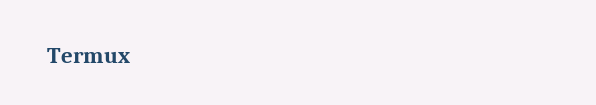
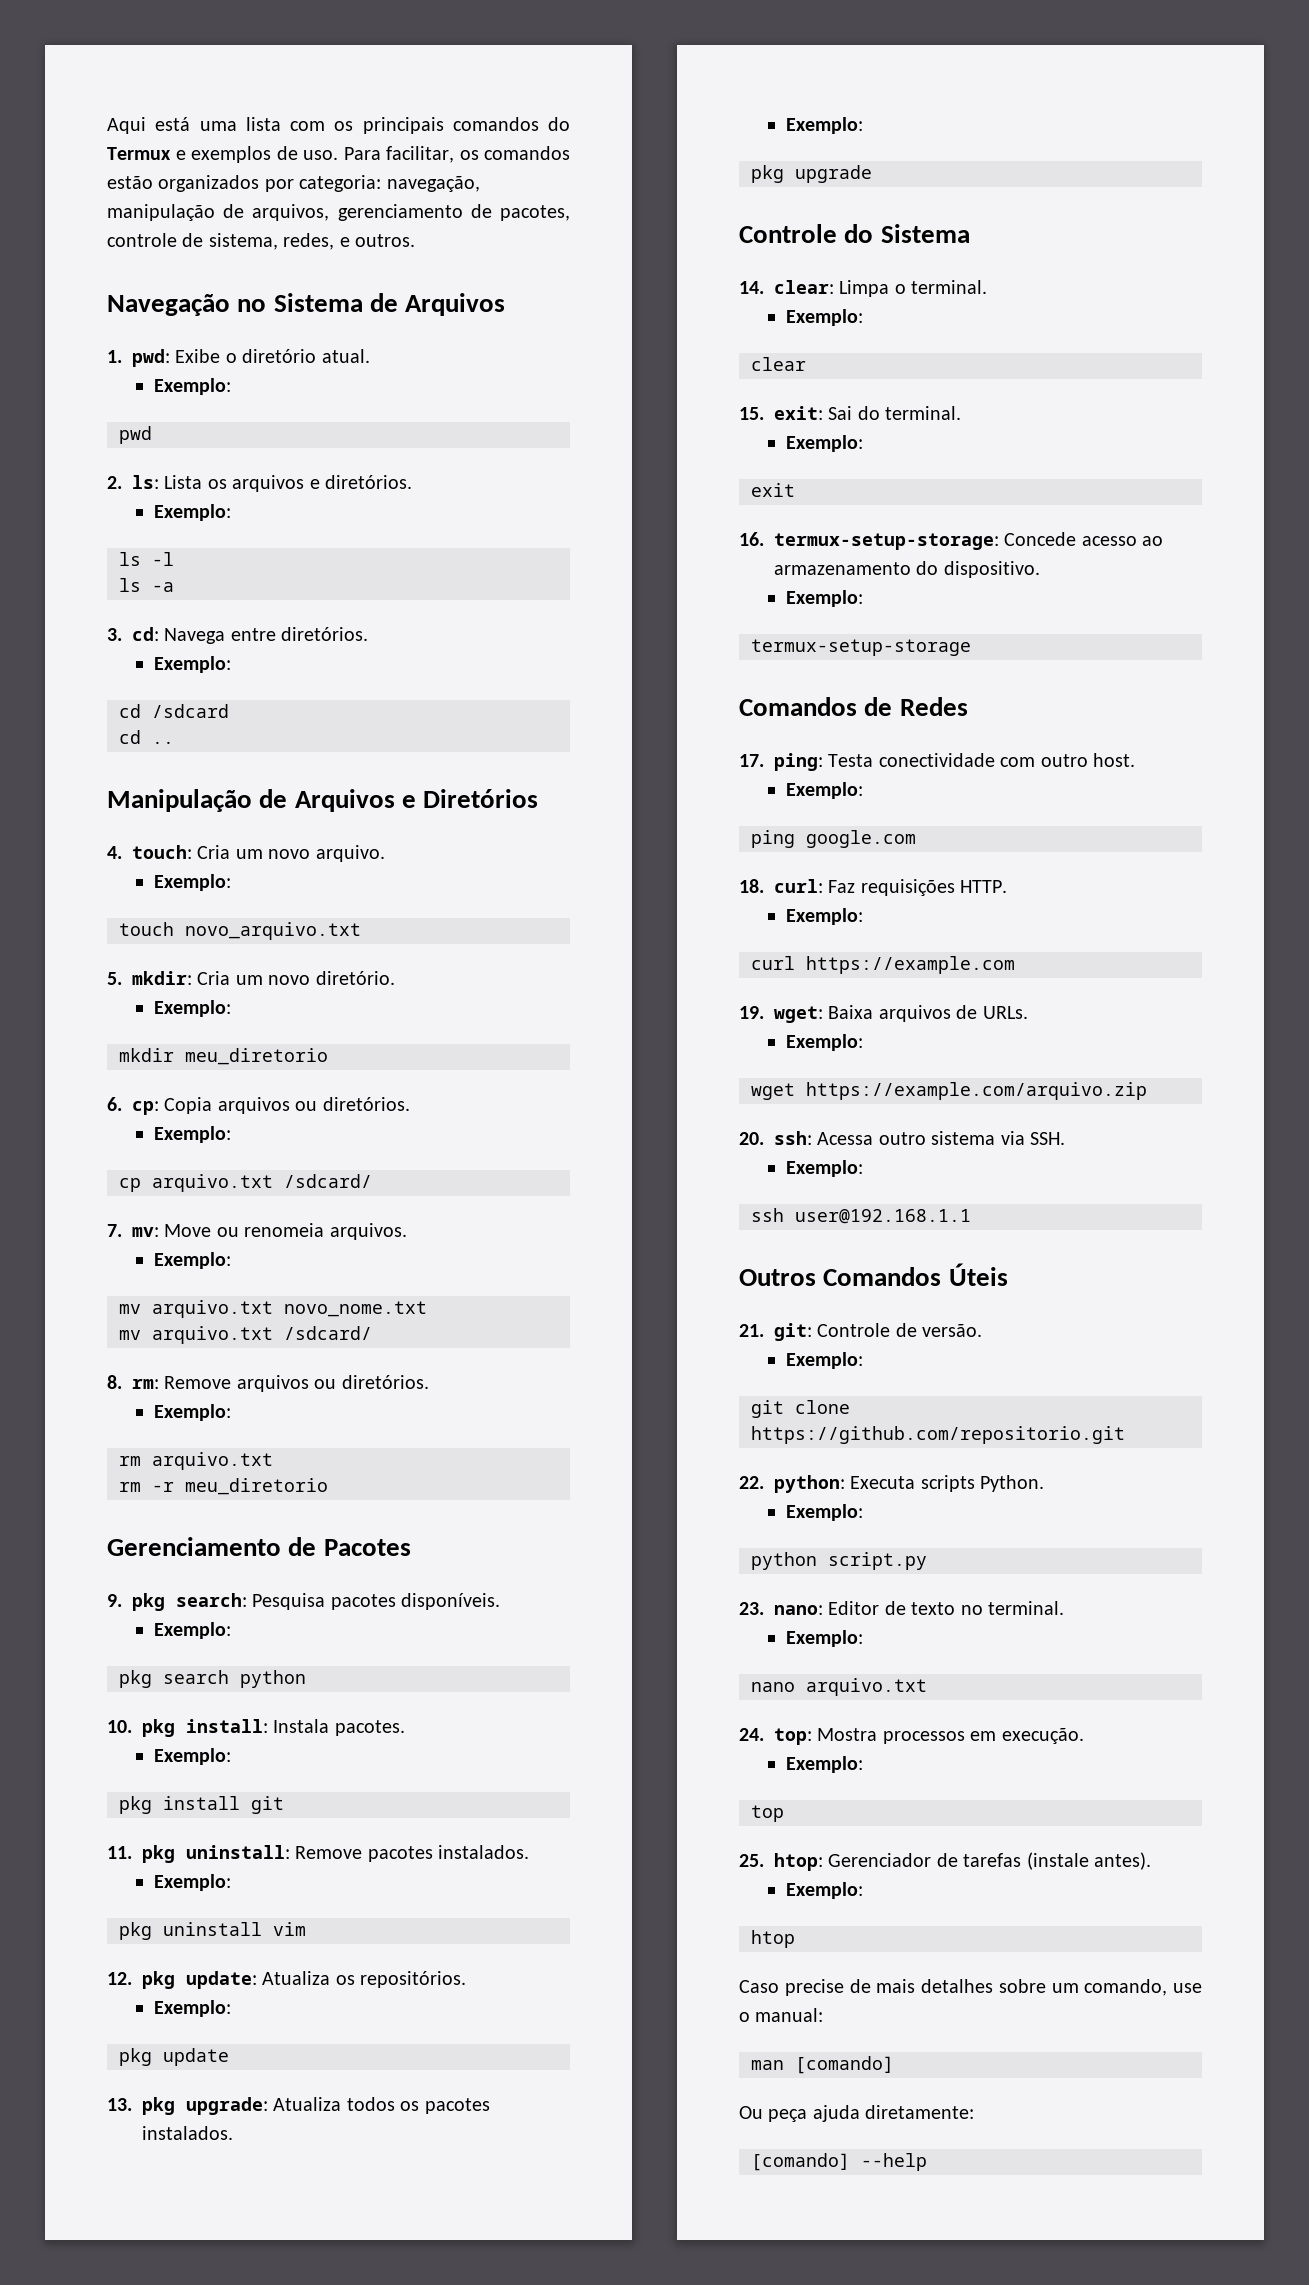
- Termux
+ Aqui está uma lista com os principais comandos do Termux e exemplos de uso. Para facilitar, os comandos estão organizados por categoria: navegação, manipulação de arquivos, gerenciamento de pacotes, controle de sistema, redes, e outros.
+ Navegação no Sistema de Arquivos
+ 1. pwd: Exibe o diretório atual.
+ Exemplo:
+ pwd
+ 2. ls: Lista os arquivos e diretórios.
+ Exemplo:
+ ls -l
+ ls -a
+ 3. cd: Navega entre diretórios.
+ Exemplo:
+ cd /sdcard
+ cd ..
+ Manipulação de Arquivos e Diretórios
+ 4. touch: Cria um novo arquivo.
+ Exemplo:
+ touch novo_arquivo.txt
+ 5. mkdir: Cria um novo diretório.
+ Exemplo:
+ mkdir meu_diretorio
+ 6. cp: Copia arquivos ou diretórios.
+ Exemplo:
+ cp arquivo.txt /sdcard/
+ 7. mv: Move ou renomeia arquivos.
+ Exemplo:
+ mv arquivo.txt novo_nome.txt
+ mv arquivo.txt /sdcard/
+ 8. rm: Remove arquivos ou diretórios.
+ Exemplo:
+ rm arquivo.txt
+ rm -r meu_diretorio
+ Gerenciamento de Pacotes
+ 9. pkg search: Pesquisa pacotes disponíveis.
+ Exemplo:
+ pkg search python
+ 10. pkg install: Instala pacotes.
+ Exemplo:
+ pkg install git
+ 11. pkg uninstall: Remove pacotes instalados.
+ Exemplo:
+ pkg uninstall vim
+ 12. pkg update: Atualiza os repositórios.
+ Exemplo:
+ pkg update
+ 13. pkg upgrade: Atualiza todos os pacotes instalados.
+ Exemplo:
+ pkg upgrade
+ Controle do Sistema
+ 14. clear: Limpa o terminal.
+ Exemplo:
+ clear
+ 15. exit: Sai do terminal.
+ Exemplo:
+ exit
+ 16. termux-setup-storage: Concede acesso ao armazenamento do dispositivo.
+ Exemplo:
+ termux-setup-storage
+ Comandos de Redes
+ 17. ping: Testa conectividade com outro host.
+ Exemplo:
+ ping google.com
+ 18. curl: Faz requisições HTTP.
+ Exemplo:
+ curl https://example.com
+ 19. wget: Baixa arquivos de URLs.
+ Exemplo:
+ wget https://example.com/arquivo.zip
+ 20. ssh: Acessa outro sistema via SSH.
+ Exemplo:
+ ssh user@192.168.1.1
+ Outros Comandos Úteis
+ 21. git: Controle de versão.
+ Exemplo:
+ git clone https://github.com/repositorio.git
+ 22. python: Executa scripts Python.
+ Exemplo:
+ python script.py
+ 23. nano: Editor de texto no terminal.
+ Exemplo:
+ nano arquivo.txt
+ 24. top: Mostra processos em execução.
+ Exemplo:
+ top
+ 25. htop: Gerenciador de tarefas (instale antes).
+ Exemplo:
+ htop
+ Caso precise de mais detalhes sobre um comando, use o manual:
+ man [comando]
+ Ou peça ajuda diretamente:
+ [comando] --help

